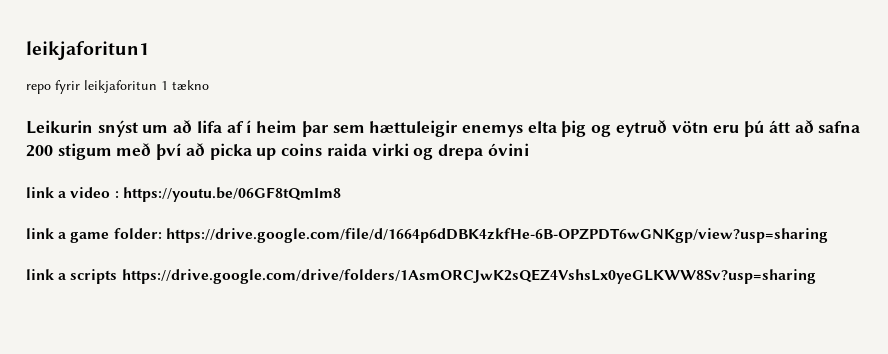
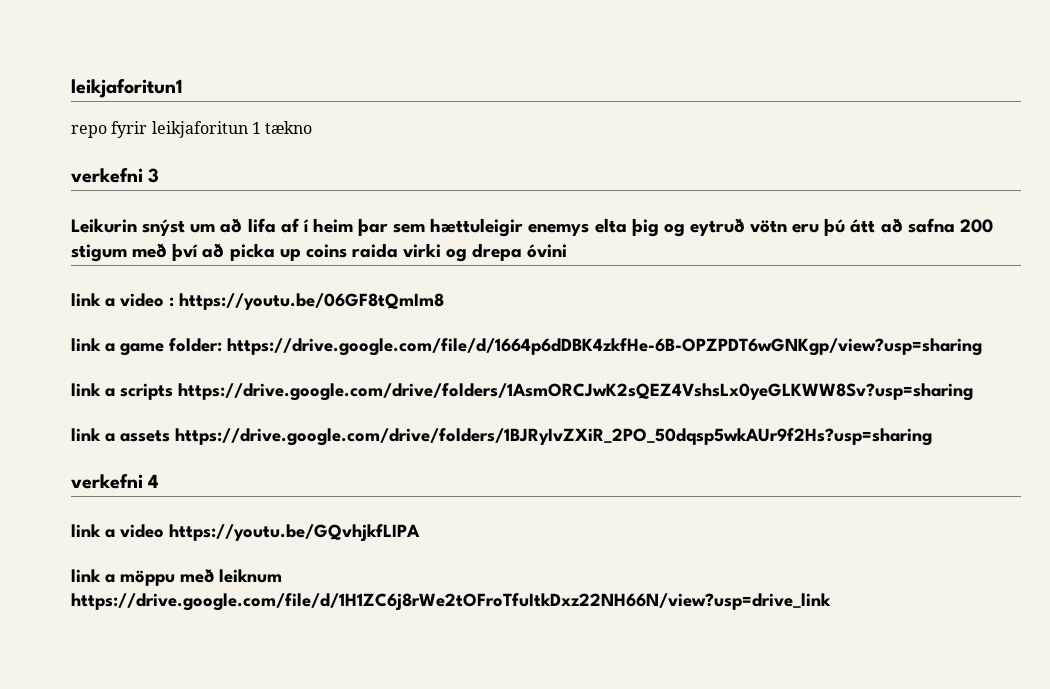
+ verkefni 3
+ link a assets https://drive.google.com/drive/folders/1BJRyIvZXiR_2PO_50dqsp5wkAUr9f2Hs?usp=sharing
+ verkefni 4
+ link a video https://youtu.be/GQvhjkfLIPA
+ link a möppu með leiknum https://drive.google.com/file/d/1H1ZC6j8rWe2tOFroTfuItkDxz22NH66N/view?usp=drive_link

